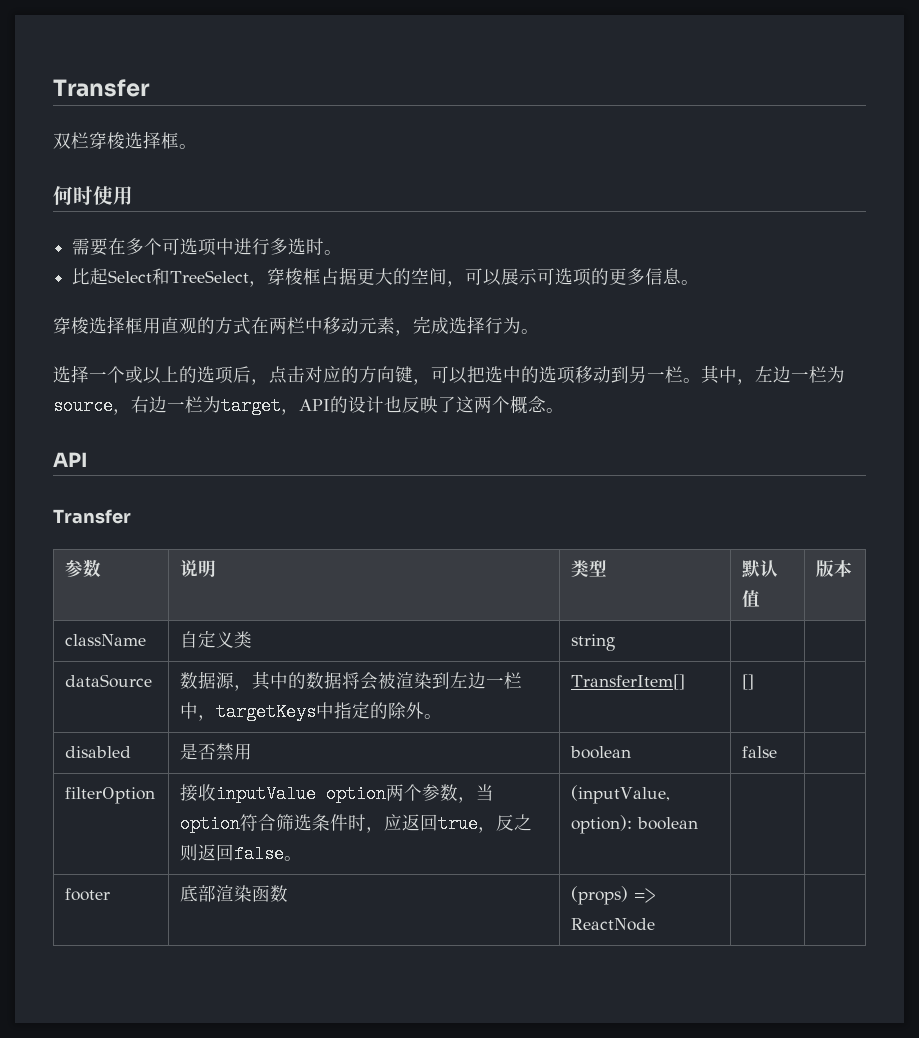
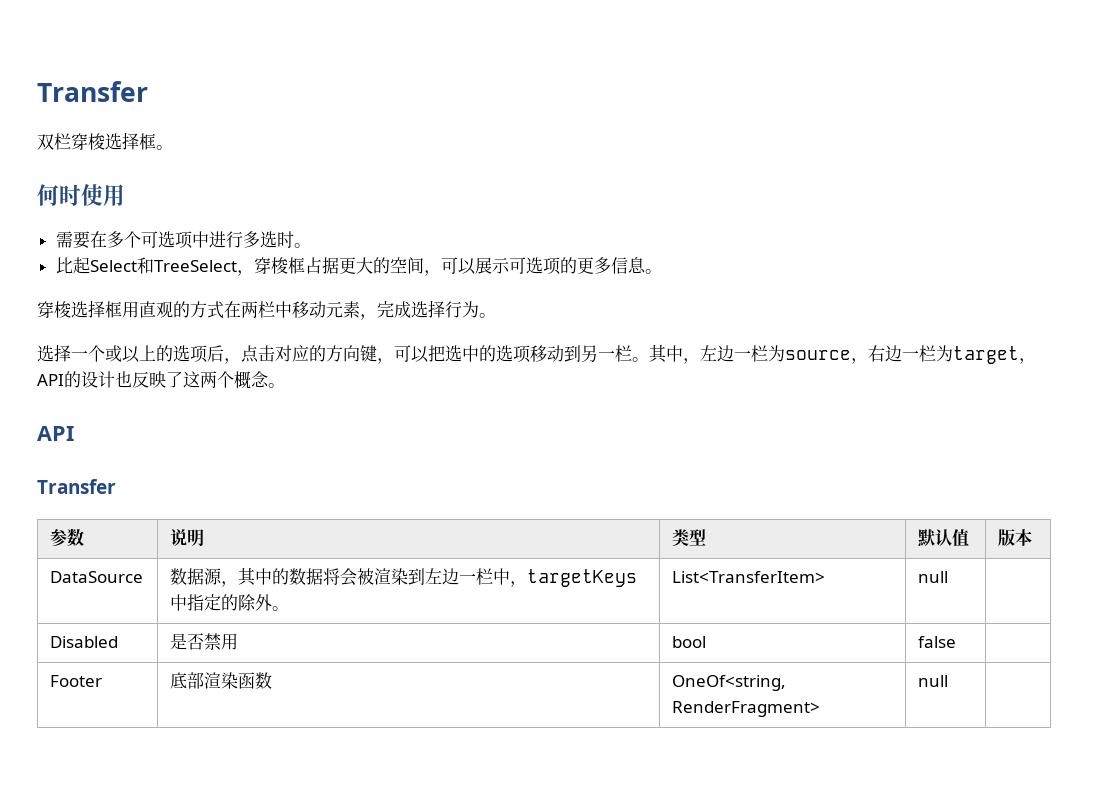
- className | 自定义类 | string | |
- dataSource | 数据源，其中的数据将会被渲染到左边一栏中，targetKeys中指定的除外。 | TransferItem[] | [] |
- disabled | 是否禁用 | boolean | false |
+ DataSource | 数据源，其中的数据将会被渲染到左边一栏中，targetKeys中指定的除外。 | List<TransferItem> | null |
+ Disabled | 是否禁用 | bool | false |
- filterOption | 接收inputValue option两个参数，当option符合筛选条件时，应返回true，反之则返回false。 | (inputValue, option): boolean | |
- footer | 底部渲染函数 | (props) => ReactNode | |
+ Footer | 底部渲染函数 | OneOf<string, RenderFragment> | null |

